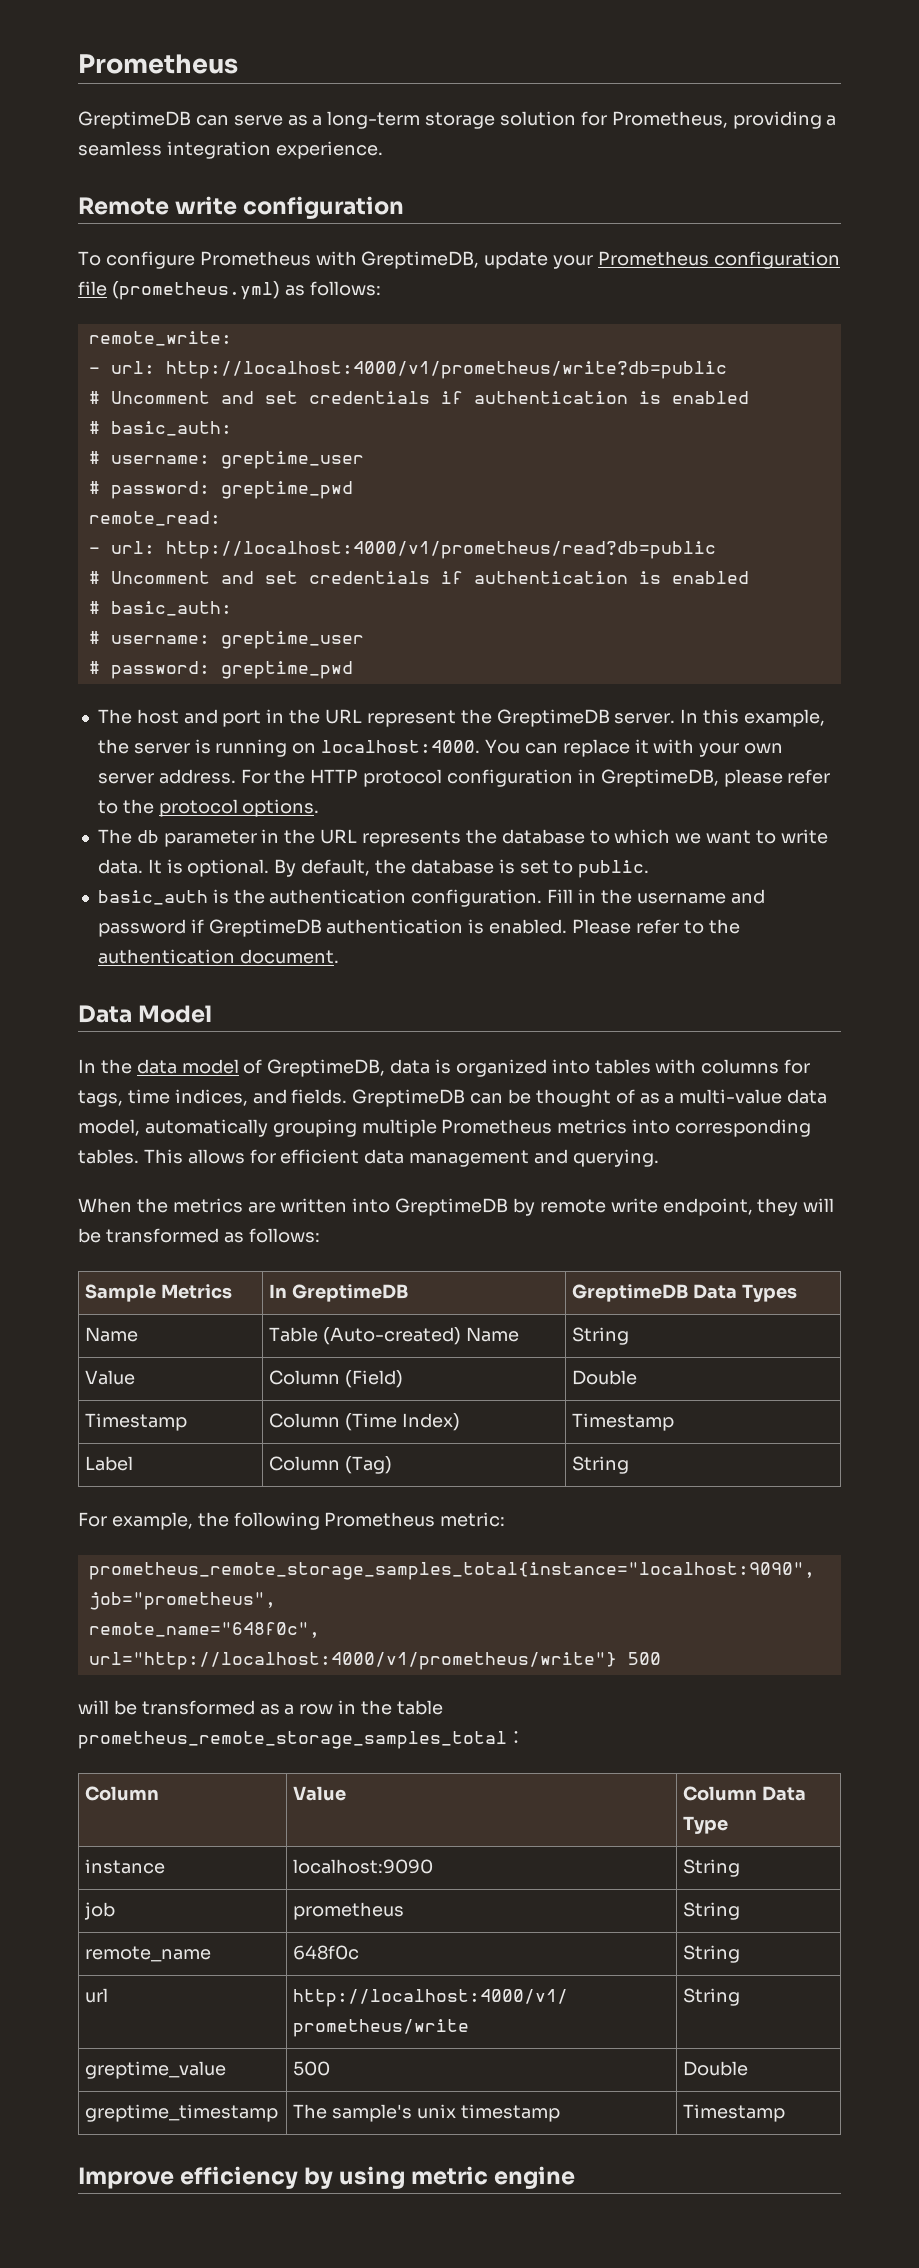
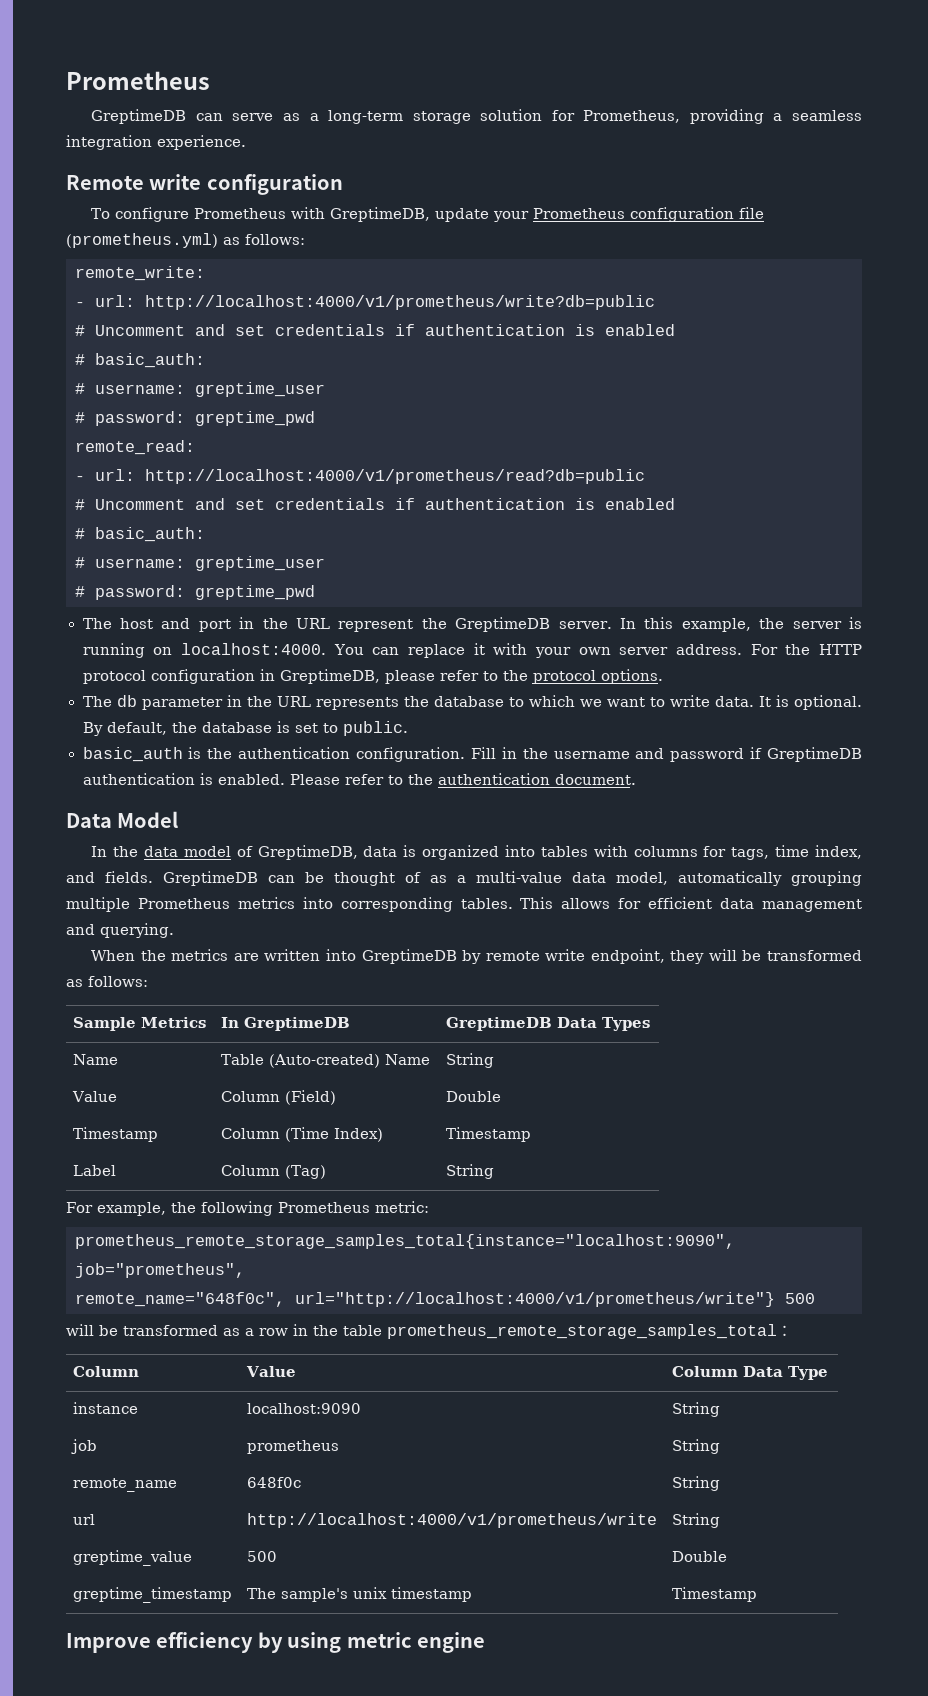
- In the data model of GreptimeDB, data is organized into tables with columns for tags, time indices, and fields.
+ In the data model of GreptimeDB, data is organized into tables with columns for tags, time index, and fields.

